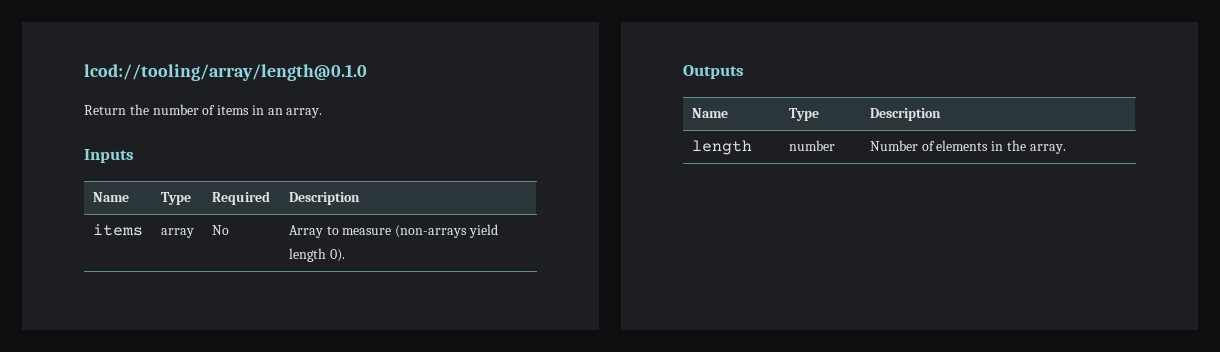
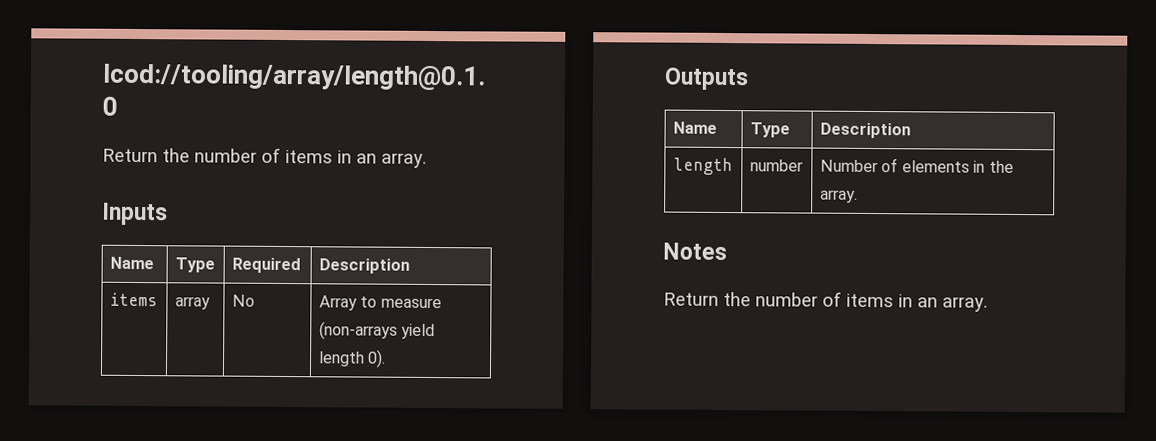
+ Notes
+ Return the number of items in an array.

